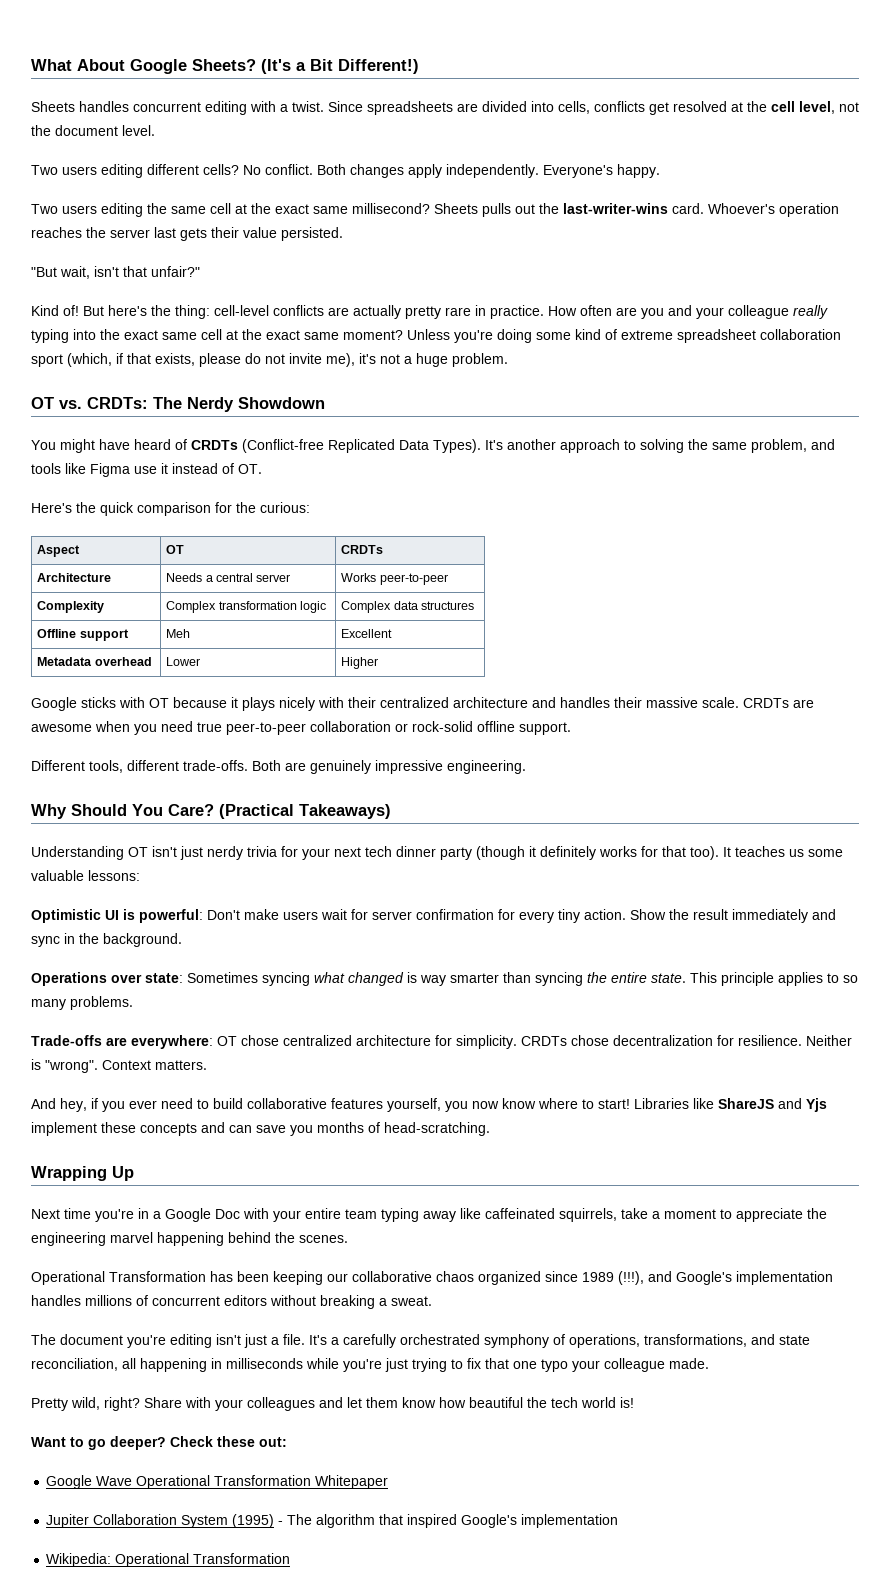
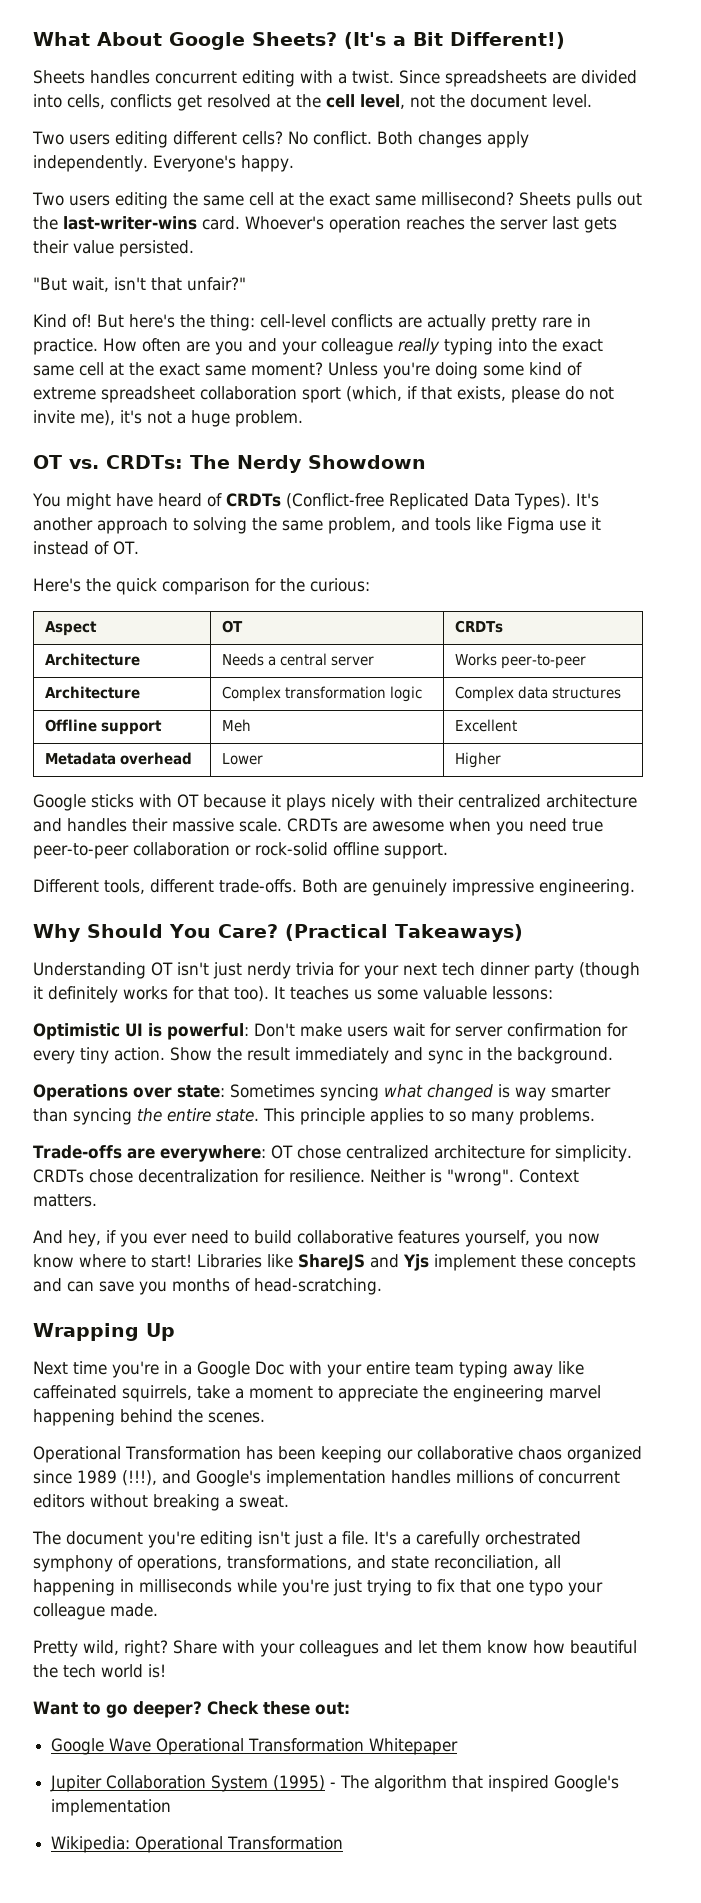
- Complexity | Complex transformation logic | Complex data structures
+ Architecture | Complex transformation logic | Complex data structures

